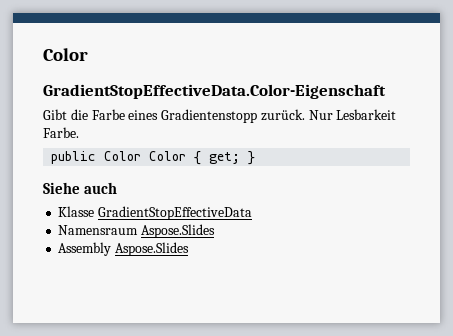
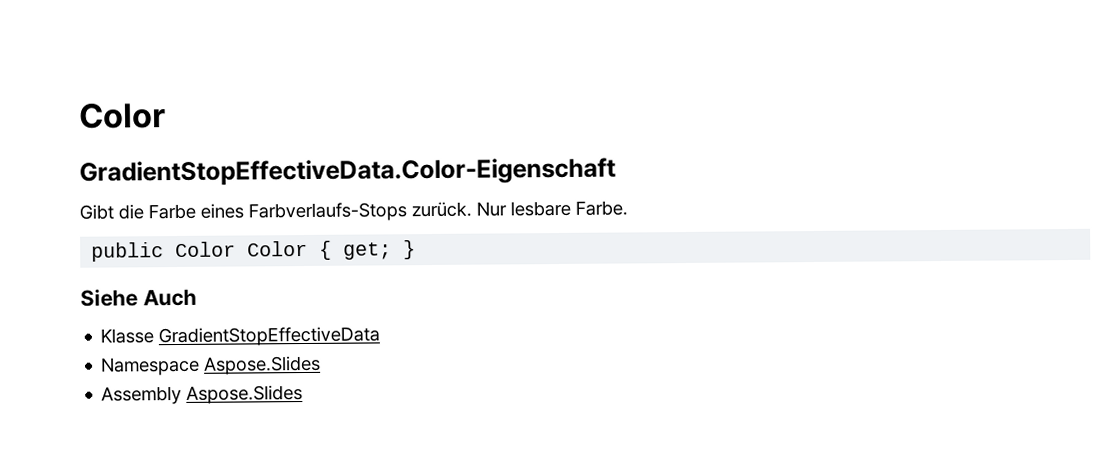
- Gibt die Farbe eines Gradientenstopp zurück.
+ Gibt die Farbe eines Farbverlaufs-Stops zurück.
- Nur Lesbarkeit Farbe.
+ Nur lesbare Farbe.
- Siehe auch
+ Siehe Auch
- Namensraum Aspose.Slides
+ Namespace Aspose.Slides

